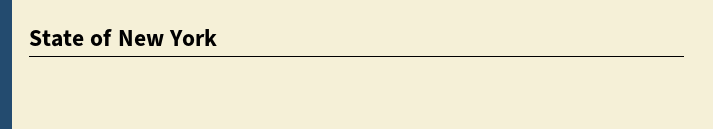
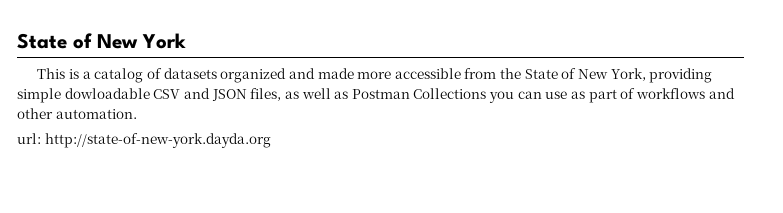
+ This is a catalog of datasets organized and made more accessible from the State of New York, providing simple dowloadable CSV and JSON files, as well as Postman Collections you can use as part of workflows and other automation.
+ url: http://state-of-new-york.dayda.org

